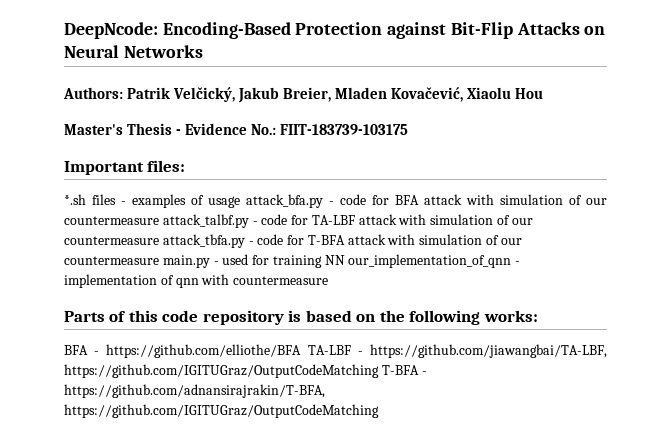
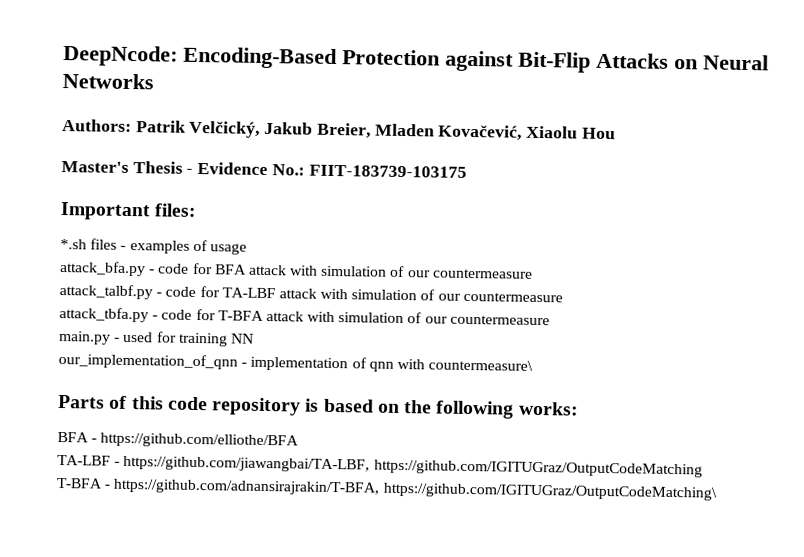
- *.sh files - examples of usage attack_bfa.py - code for BFA attack with simulation of our countermeasure attack_talbf.py - code for TA-LBF attack with simulation of our countermeasure attack_tbfa.py - code for T-BFA attack with simulation of our countermeasure main.py - used for training NN our_implementation_of_qnn - implementation of qnn with countermeasure
+ *.sh files - examples of usage
+ attack_bfa.py - code for BFA attack with simulation of our countermeasure
+ attack_talbf.py - code for TA-LBF attack with simulation of our countermeasure
+ attack_tbfa.py - code for T-BFA attack with simulation of our countermeasure
+ main.py - used for training NN
+ our_implementation_of_qnn - implementation of qnn with countermeasure\
- BFA - https://github.com/elliothe/BFA TA-LBF - https://github.com/jiawangbai/TA-LBF, https://github.com/IGITUGraz/OutputCodeMatching T-BFA - https://github.com/adnansirajrakin/T-BFA, https://github.com/IGITUGraz/OutputCodeMatching
+ BFA - https://github.com/elliothe/BFA
+ TA-LBF - https://github.com/jiawangbai/TA-LBF, https://github.com/IGITUGraz/OutputCodeMatching
+ T-BFA - https://github.com/adnansirajrakin/T-BFA, https://github.com/IGITUGraz/OutputCodeMatching\

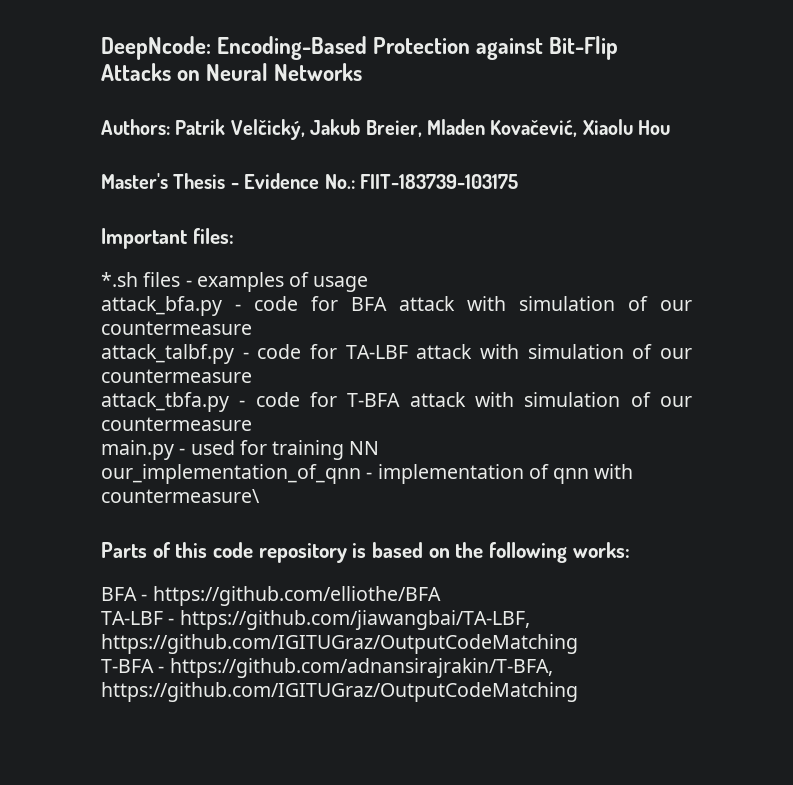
- T-BFA - https://github.com/adnansirajrakin/T-BFA, https://github.com/IGITUGraz/OutputCodeMatching\
+ T-BFA - https://github.com/adnansirajrakin/T-BFA, https://github.com/IGITUGraz/OutputCodeMatching

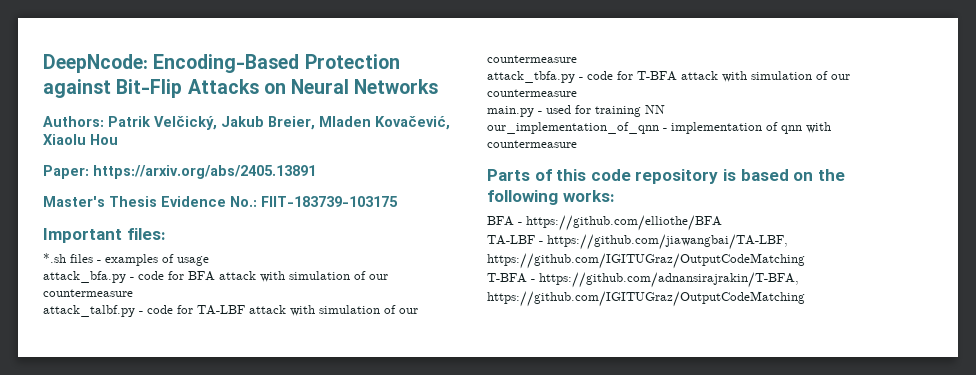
+ Paper: https://arxiv.org/abs/2405.13891
- Master's Thesis - Evidence No.: FIIT-183739-103175
+ Master's Thesis Evidence No.: FIIT-183739-103175
- our_implementation_of_qnn - implementation of qnn with countermeasure\
+ our_implementation_of_qnn - implementation of qnn with countermeasure

